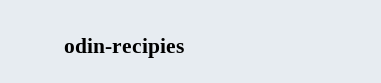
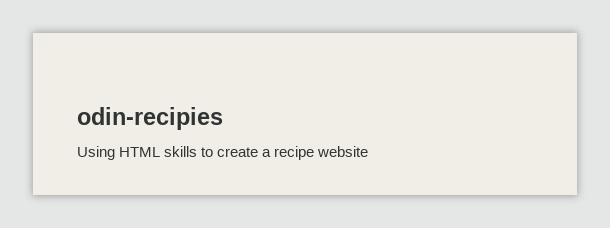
+ Using HTML skills to create a recipe website

